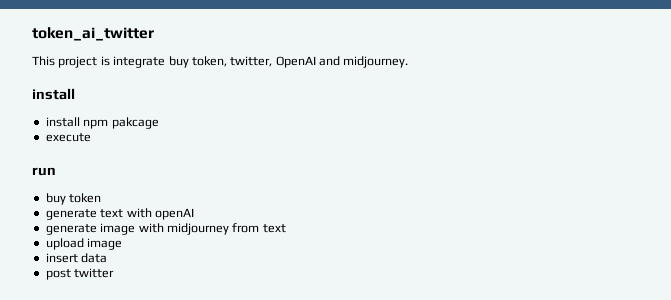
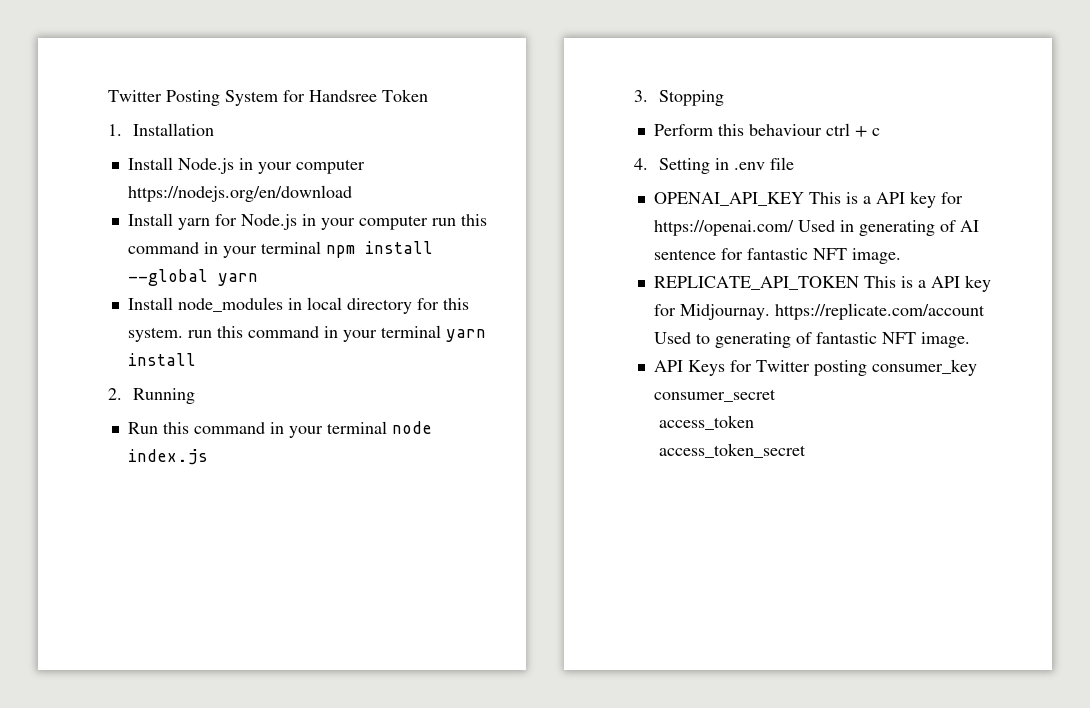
- token_ai_twitter
- This project is integrate buy token, twitter, OpenAI and midjourney.
- install
- install npm pakcage
- execute
- run
- buy token
- generate text with openAI
- generate image with midjourney from text
- upload image
- insert data
- post twitter
+ Twitter Posting System for Handsree Token
+ 1. Installation
+ Install Node.js in your computer https://nodejs.org/en/download
+ Install yarn for Node.js in your computer run this command in your terminal npm install --global yarn
+ Install node_modules in local directory for this system. run this command in your terminal yarn install
+ 2. Running
+ Run this command in your terminal node index.js
+ 3. Stopping
+ Perform this behaviour ctrl + c
+ 4. Setting in .env file
+ OPENAI_API_KEY This is a API key for https://openai.com/ Used in generating of AI sentence for fantastic NFT image.
+ REPLICATE_API_TOKEN This is a API key for Midjournay. https://replicate.com/account Used to generating of fantastic NFT image.
+ API Keys for Twitter posting consumer_key consumer_secret
+ access_token
+ access_token_secret

